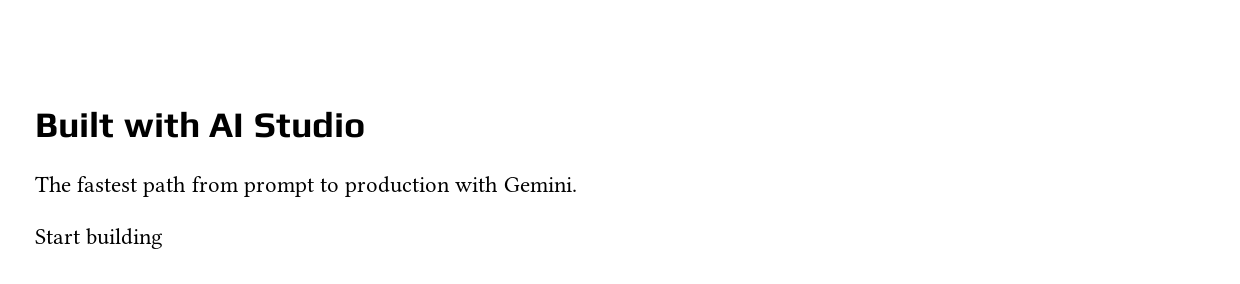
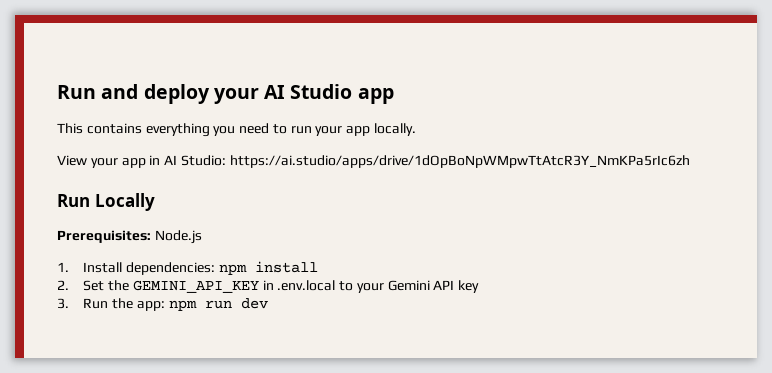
- Built with AI Studio
- The fastest path from prompt to production with Gemini.
- Start building
+ Run and deploy your AI Studio app
+ This contains everything you need to run your app locally.
+ View your app in AI Studio: https://ai.studio/apps/drive/1dOpBoNpWMpwTtAtcR3Y_NmKPa5rIc6zh
+ Run Locally
+ Prerequisites: Node.js
+ 1. Install dependencies: npm install
+ 2. Set the GEMINI_API_KEY in .env.local to your Gemini API key
+ 3. Run the app: npm run dev

